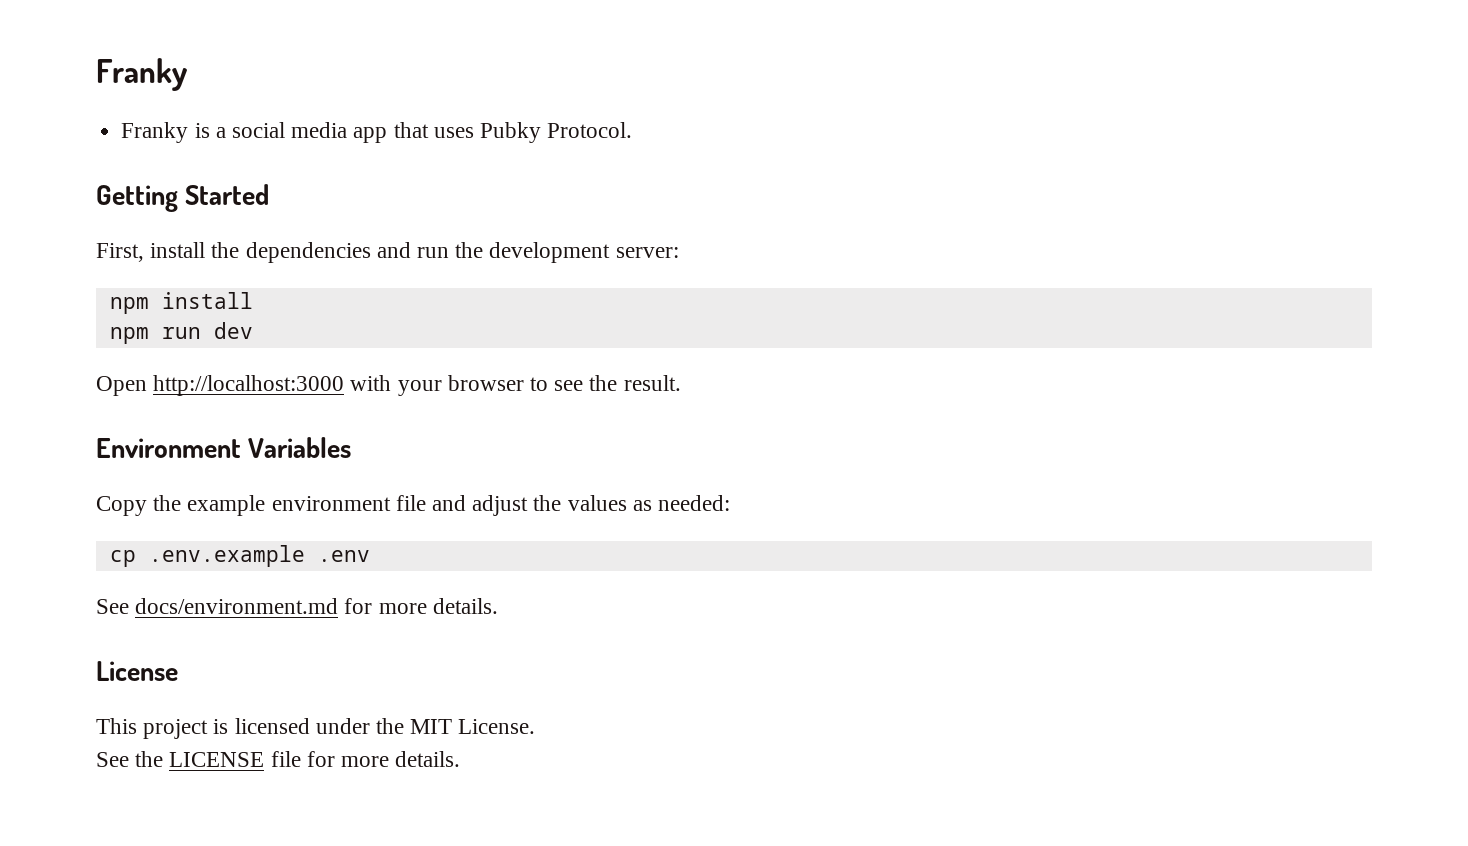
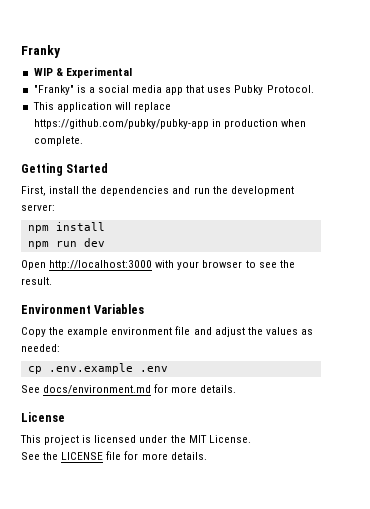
- Franky is a social media app that uses Pubky Protocol.
+ WIP & Experimental
+ "Franky" is a social media app that uses Pubky Protocol.
+ This application will replace https://github.com/pubky/pubky-app in production when complete.

